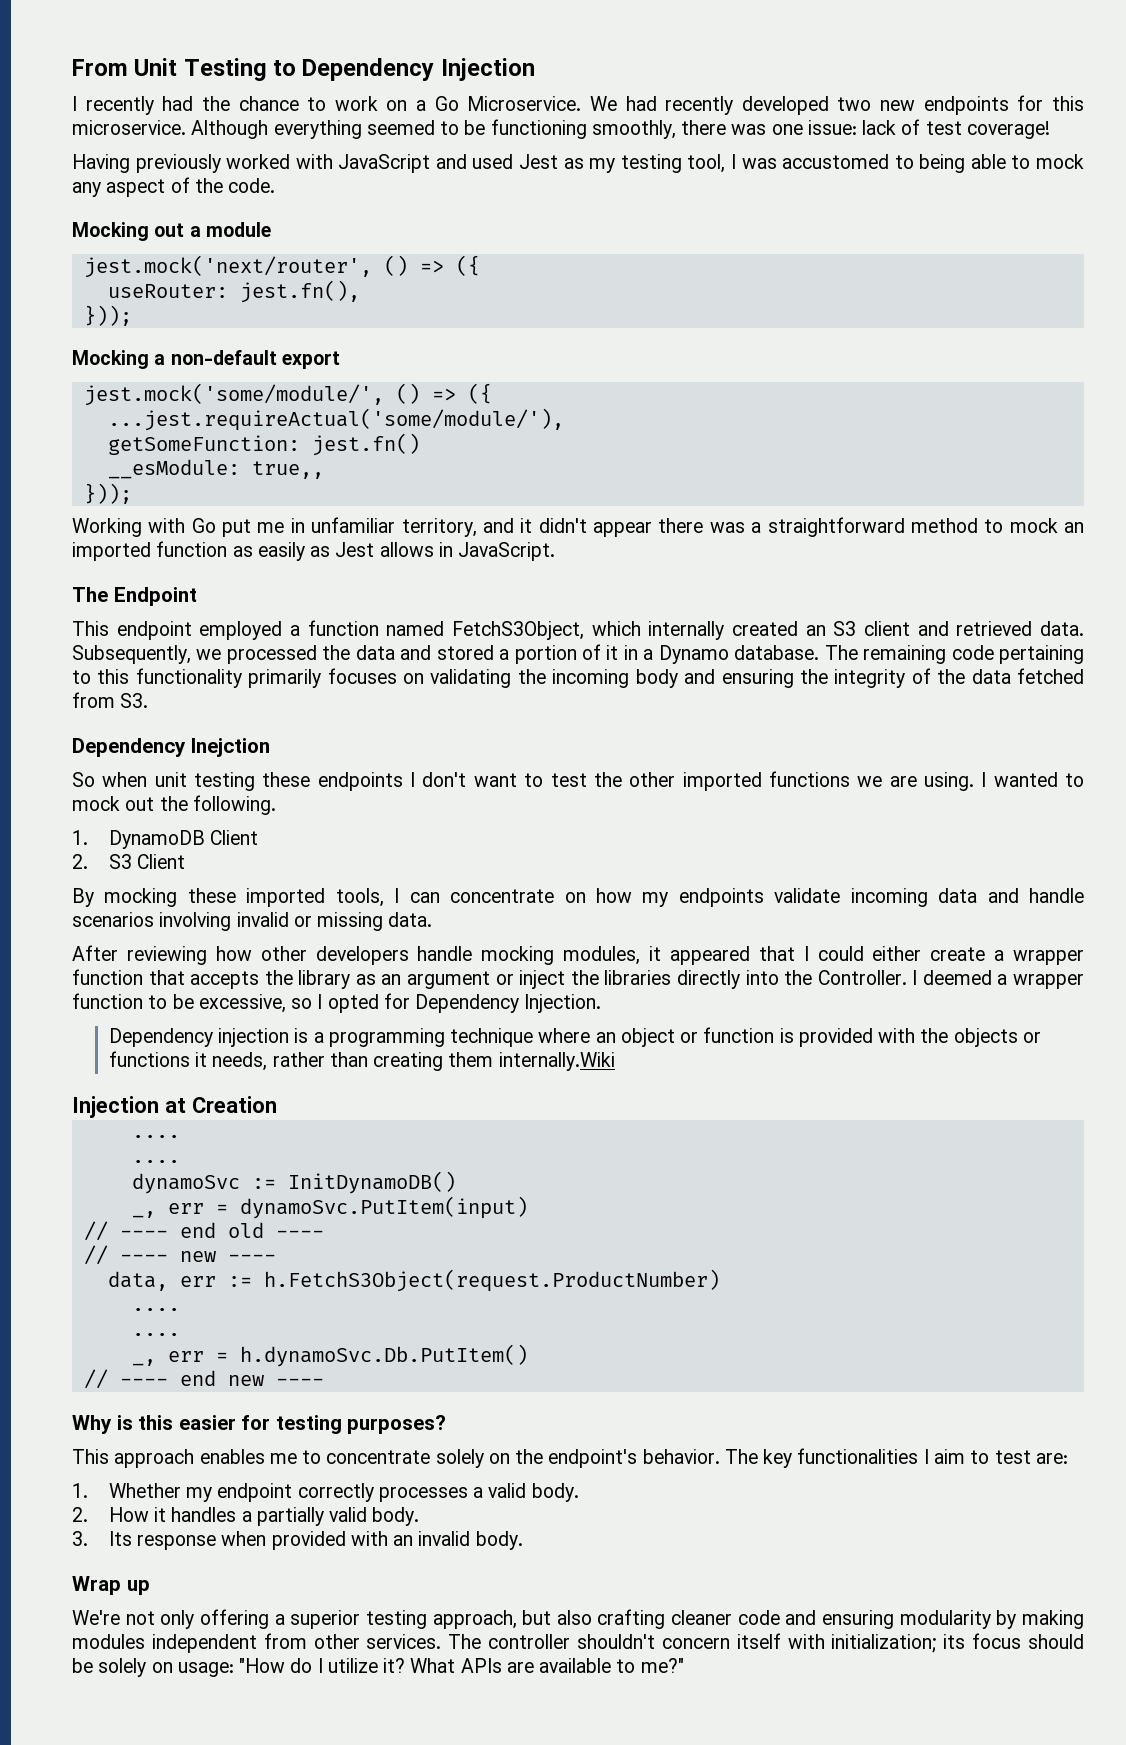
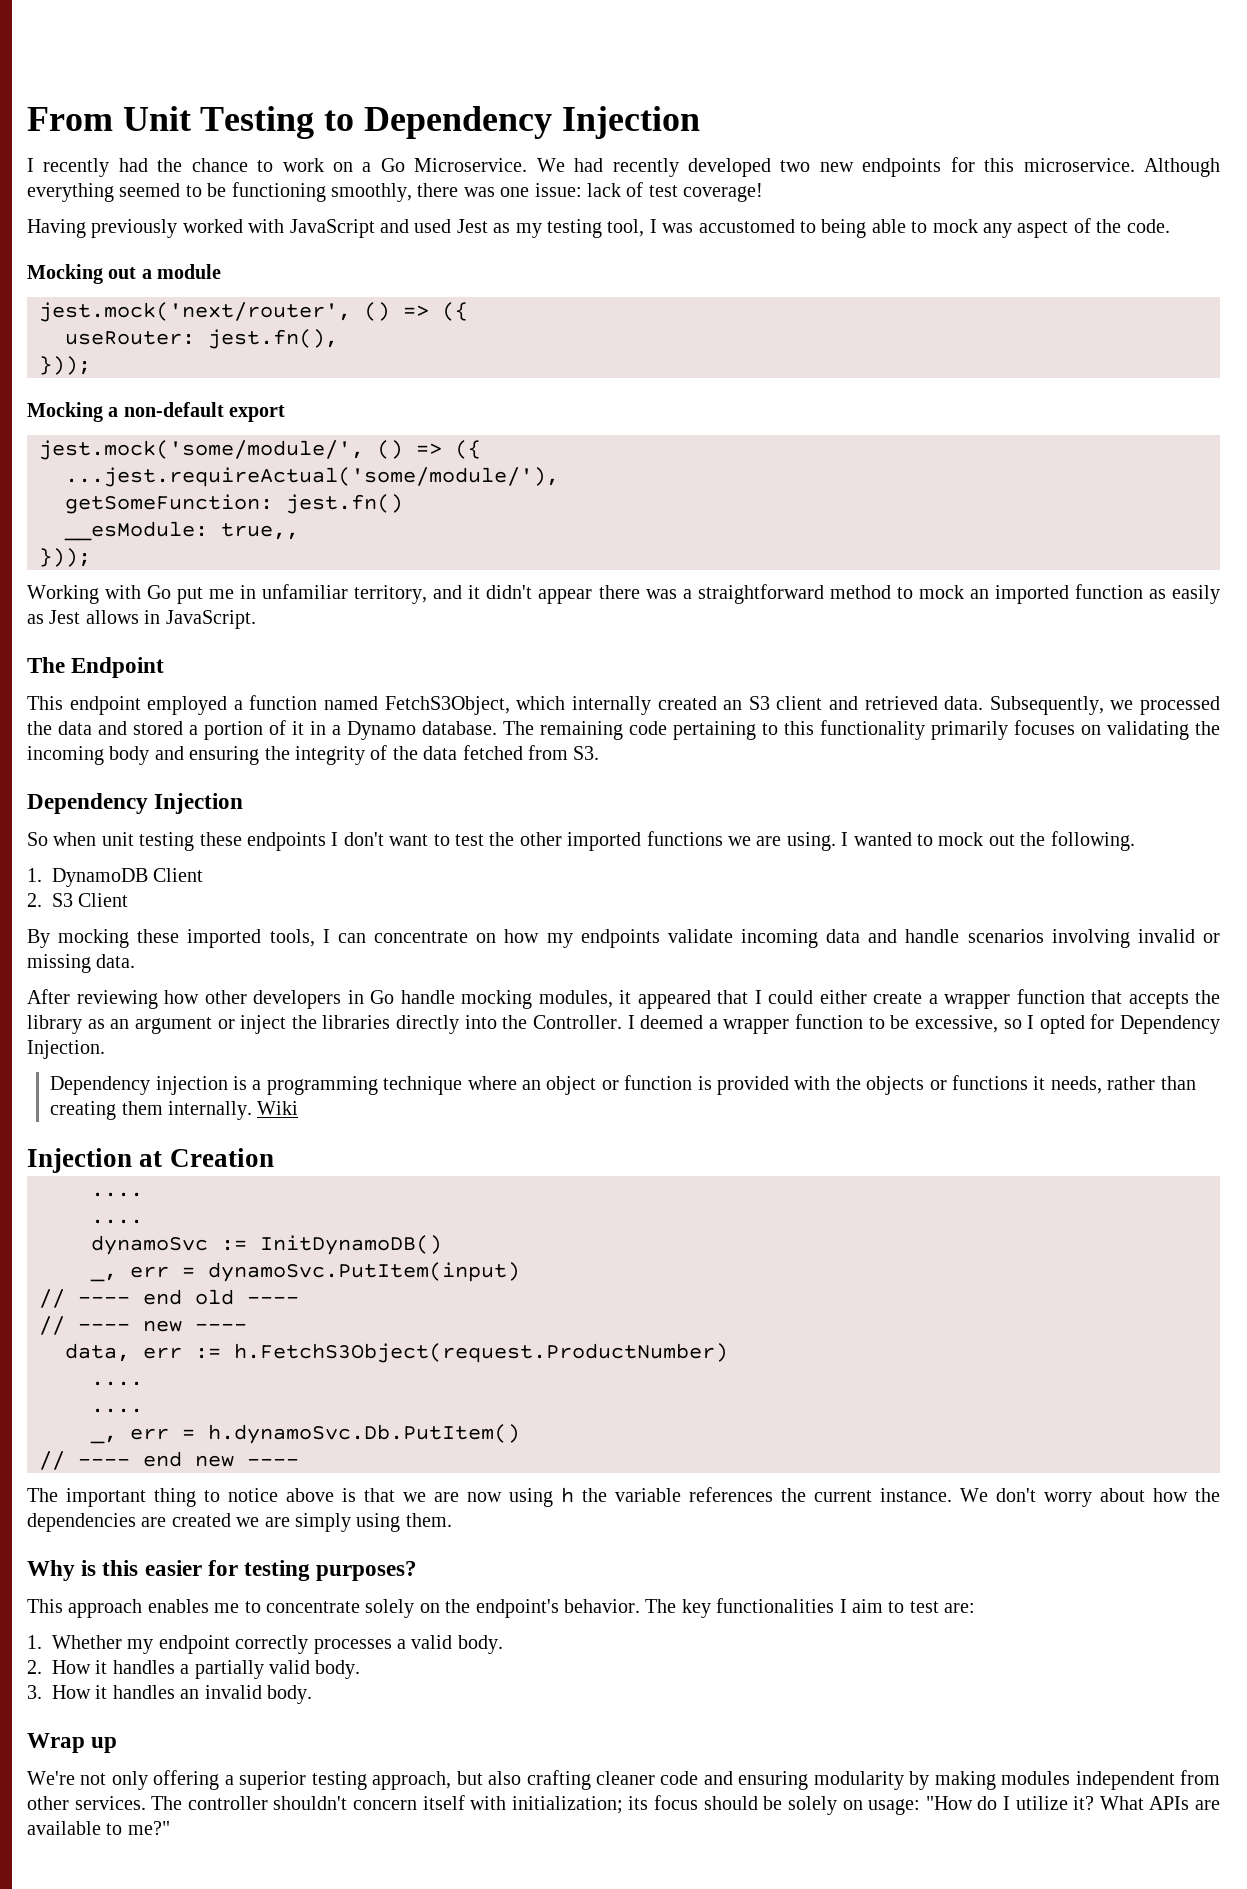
  The remaining code pertaining to this functionality primarily focuses on validating the incoming body and ensuring the integrity of the data fetched from S3.
- Dependency Inejction
+ Dependency Injection
- After reviewing how other developers handle mocking modules, it appeared that I could either create a wrapper function that accepts the library as an argument or inject the libraries directly into the Controller.
+ After reviewing how other developers in Go handle mocking modules, it appeared that I could either create a wrapper function that accepts the library as an argument or inject the libraries directly into the Controller.
- Dependency injection is a programming technique where an object or function is provided with the objects or functions it needs, rather than creating them internally.Wiki
+ Dependency injection is a programming technique where an object or function is provided with the objects or functions it needs, rather than creating them internally. Wiki
+ The important thing to notice above is that we are now using h the variable references the current instance. We don't worry about how the dependencies are created we are simply using them.
- 3. Its response when provided with an invalid body.
+ 3. How it handles an invalid body.

